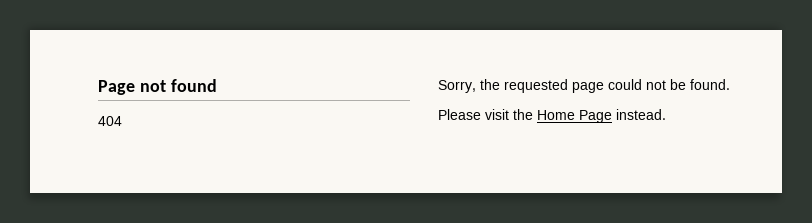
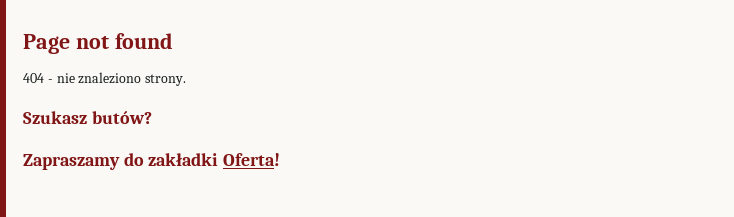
- 404
- Sorry, the requested page could not be found.
- Please visit the Home Page instead.
+ 404 - nie znaleziono strony.
+ Szukasz butów?
+ Zapraszamy do zakładki Oferta!

